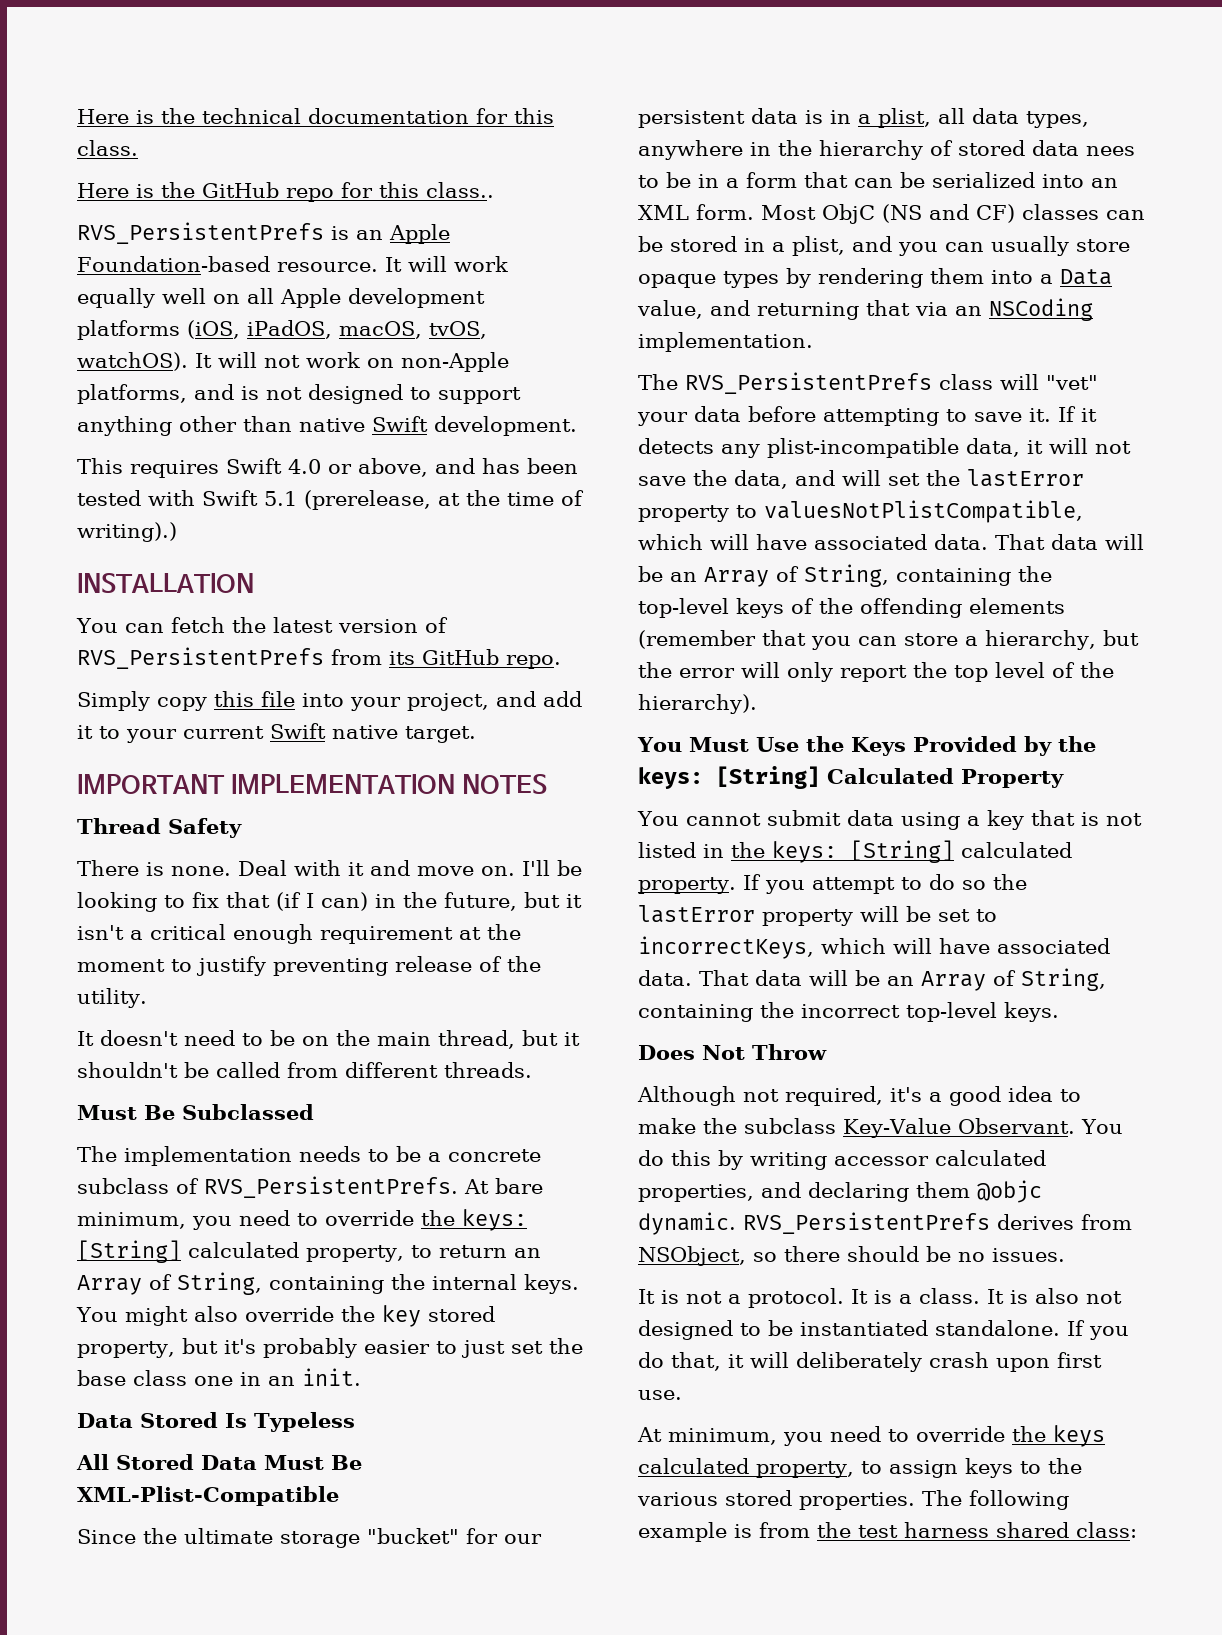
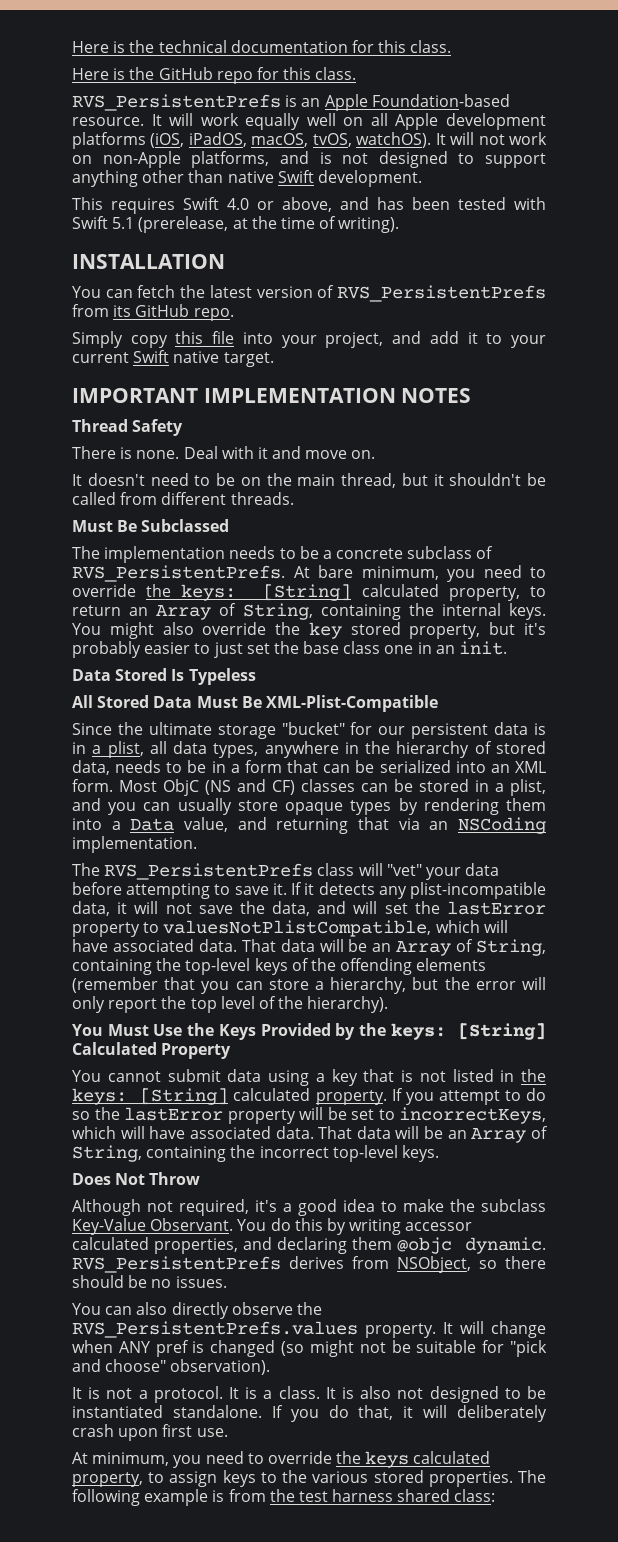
- Here is the GitHub repo for this class..
+ Here is the GitHub repo for this class.
- This requires Swift 4.0 or above, and has been tested with Swift 5.1 (prerelease, at the time of writing).)
+ This requires Swift 4.0 or above, and has been tested with Swift 5.1 (prerelease, at the time of writing).
- I'll be looking to fix that (if I can) in the future, but it isn't a critical enough requirement at the moment to justify preventing release of the utility.
- Since the ultimate storage "bucket" for our persistent data is in a plist, all data types, anywhere in the hierarchy of stored data nees to be in a form that can be serialized into an XML form.
+ Since the ultimate storage "bucket" for our persistent data is in a plist, all data types, anywhere in the hierarchy of stored data, needs to be in a form that can be serialized into an XML form.
+ You can also directly observe the RVS_PersistentPrefs.values property. It will change when ANY pref is changed (so might not be suitable for "pick and choose" observation).

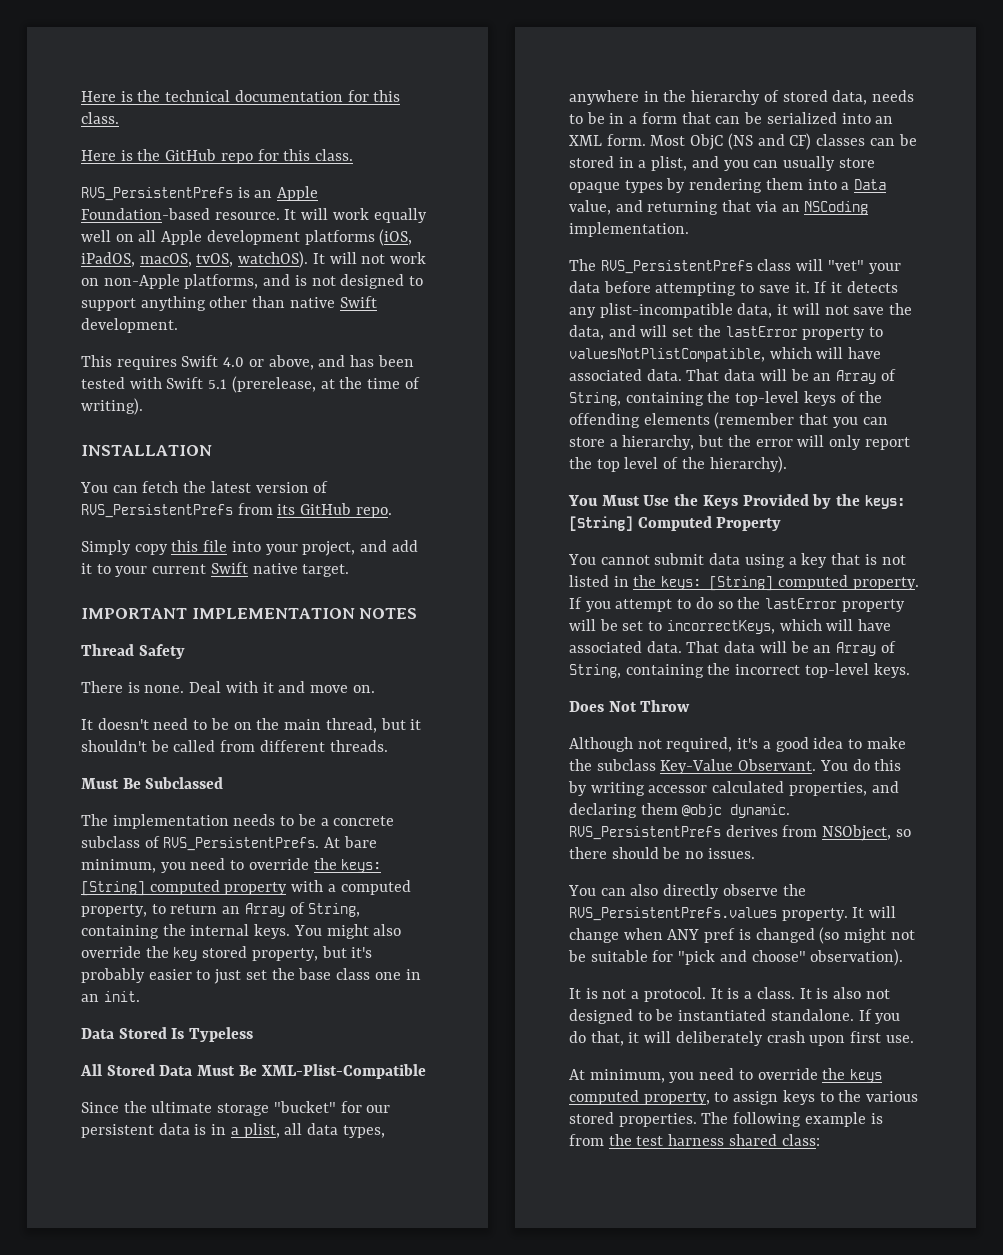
- At bare minimum, you need to override the keys: [String] calculated property, to return an Array of String, containing the internal keys.
+ At bare minimum, you need to override the keys: [String] computed property with a computed property, to return an Array of String, containing the internal keys.
- You Must Use the Keys Provided by the keys: [String] Calculated Property
+ You Must Use the Keys Provided by the keys: [String] Computed Property
- You cannot submit data using a key that is not listed in the keys: [String] calculated property.
+ You cannot submit data using a key that is not listed in the keys: [String] computed property.
- At minimum, you need to override the keys calculated property, to assign keys to the various stored properties.
+ At minimum, you need to override the keys computed property, to assign keys to the various stored properties.

